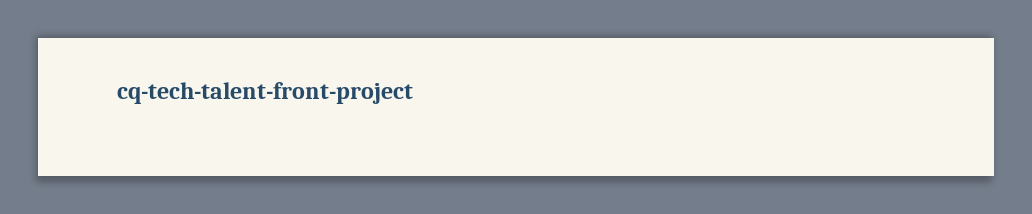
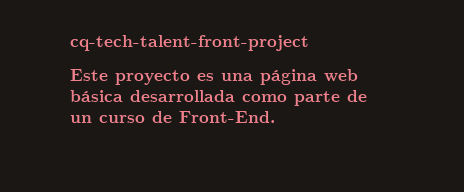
+ Este proyecto es una página web básica desarrollada como parte de un curso de Front-End.

